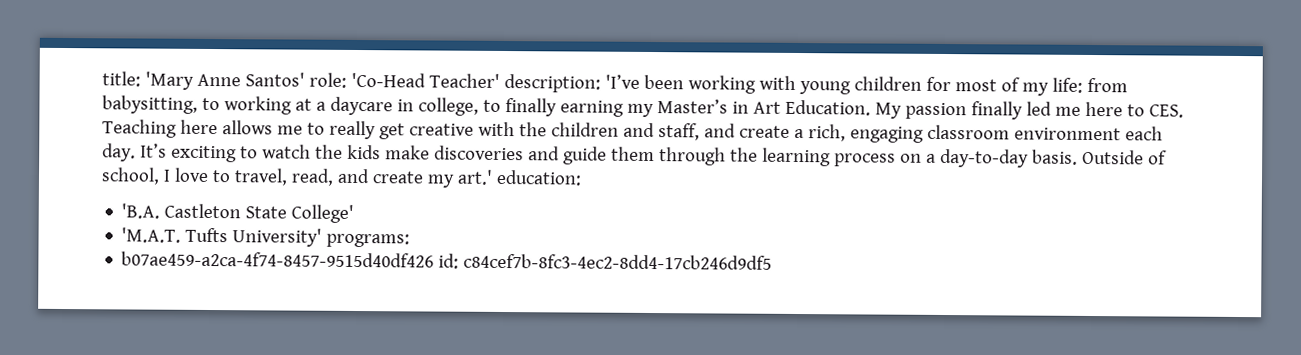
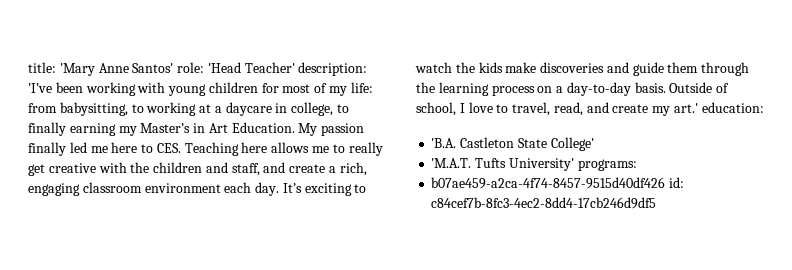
- title: 'Mary Anne Santos' role: 'Co-Head Teacher' description: 'I’ve been working with young children for most of my life: from babysitting, to working at a daycare in college, to finally earning my Master’s in Art Education.
+ title: 'Mary Anne Santos' role: 'Head Teacher' description: 'I’ve been working with young children for most of my life: from babysitting, to working at a daycare in college, to finally earning my Master’s in Art Education.

